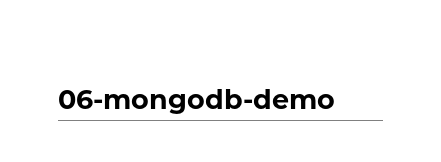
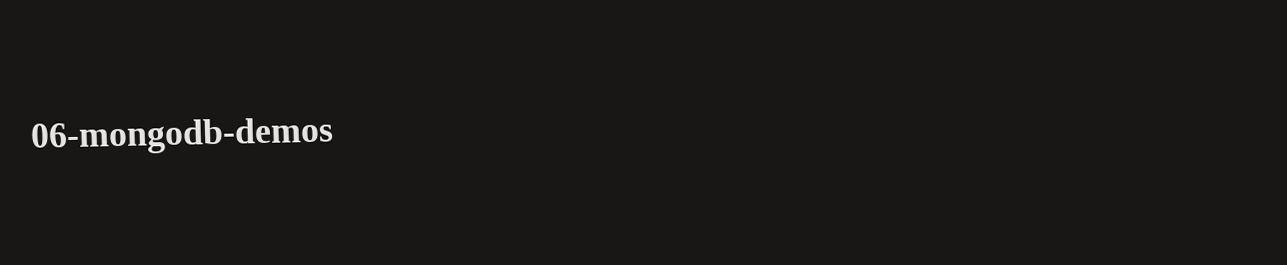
- 06-mongodb-demo
+ 06-mongodb-demos

